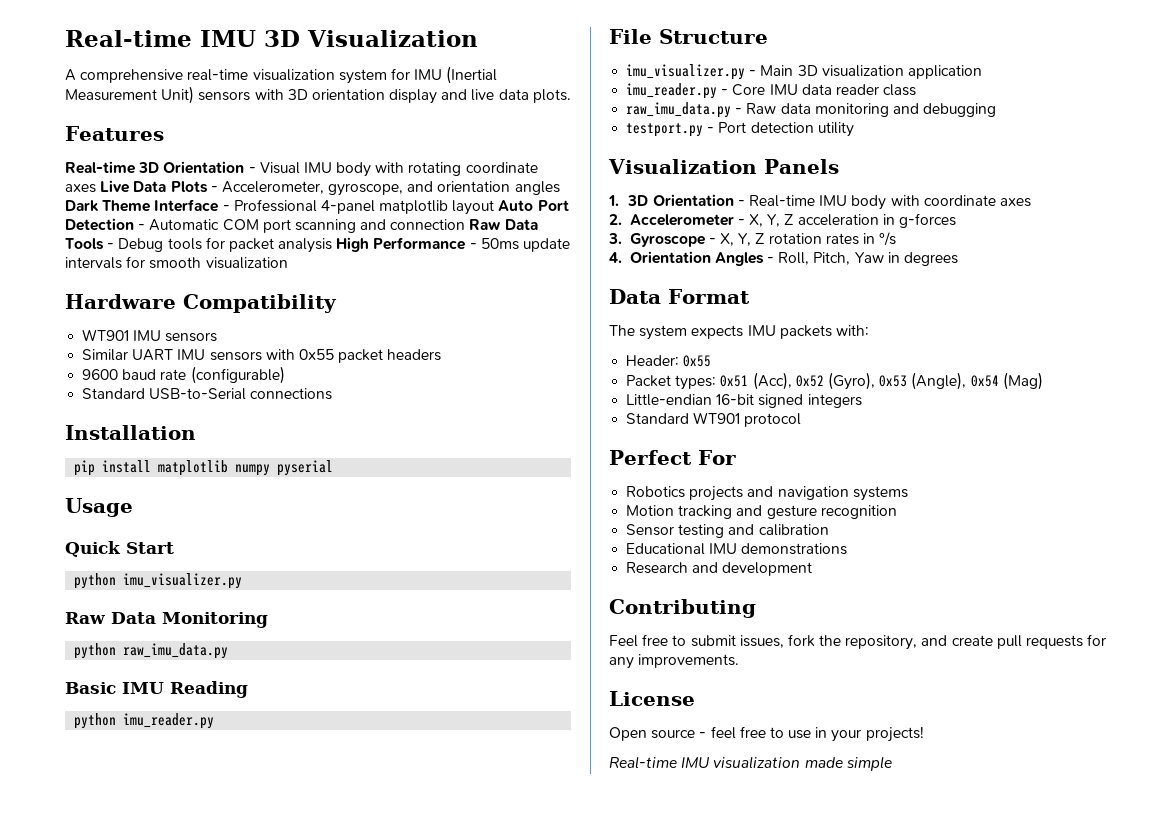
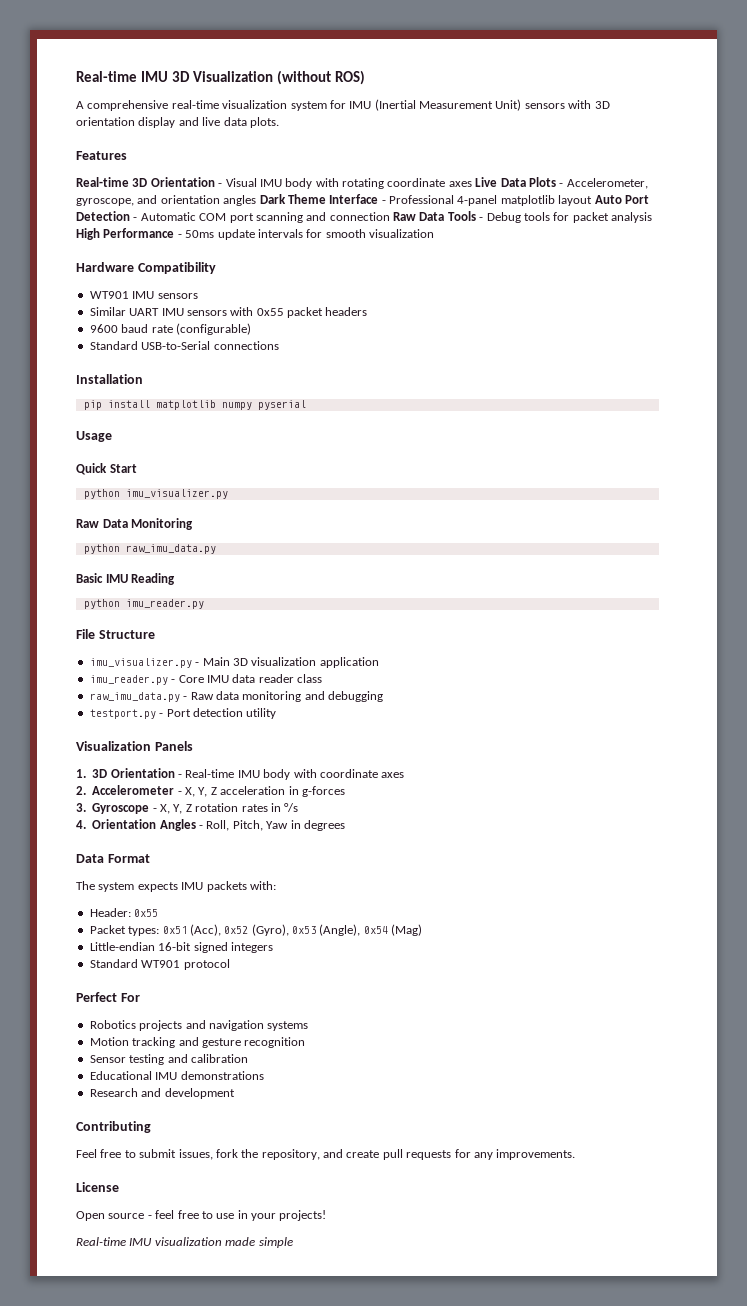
- Real-time IMU 3D Visualization
+ Real-time IMU 3D Visualization (without ROS)

